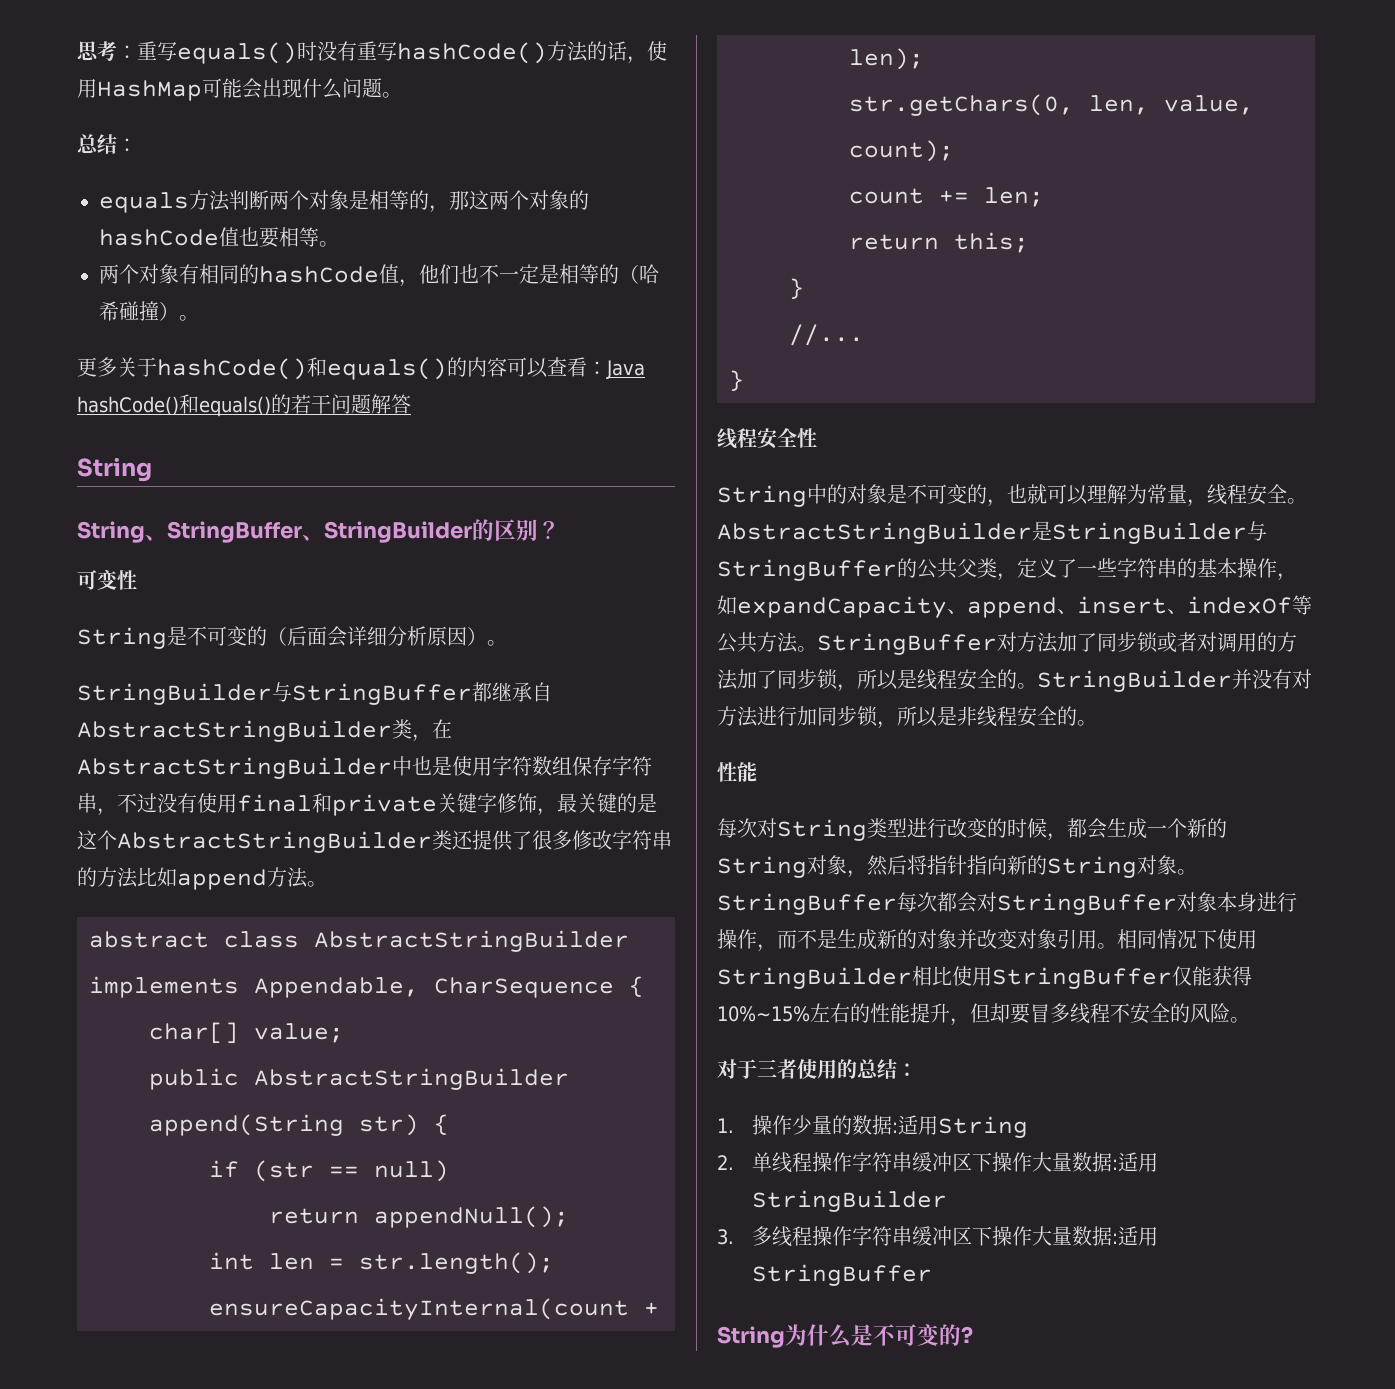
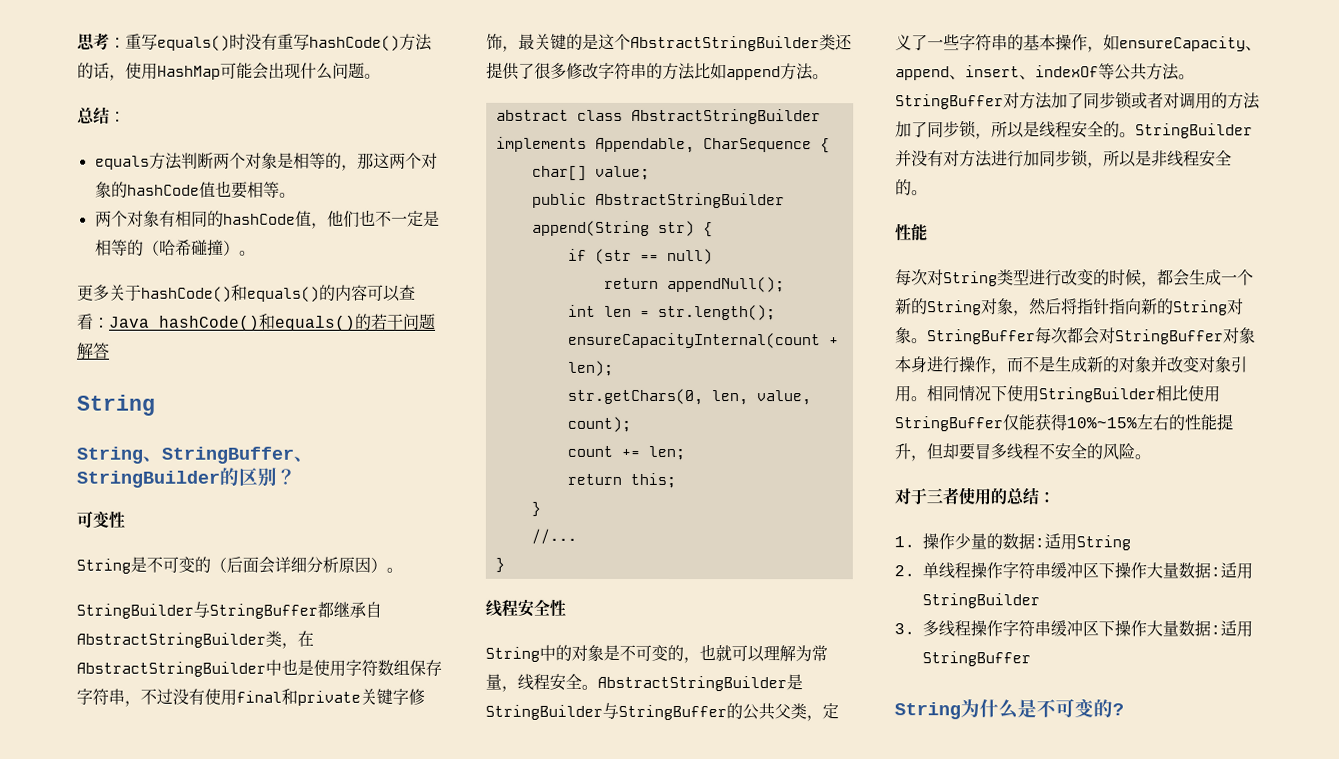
- AbstractStringBuilder是StringBuilder与StringBuffer的公共父类，定义了一些字符串的基本操作，如expandCapacity、append、insert、indexOf等公共方法。
+ AbstractStringBuilder是StringBuilder与StringBuffer的公共父类，定义了一些字符串的基本操作，如ensureCapacity、append、insert、indexOf等公共方法。

